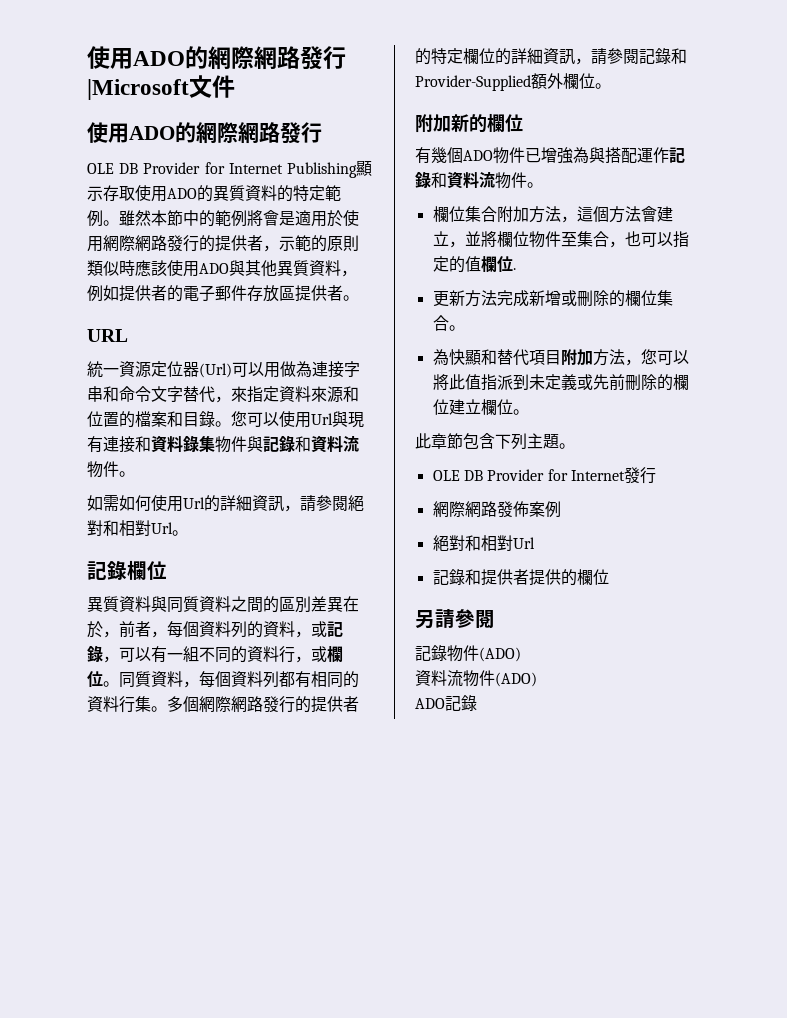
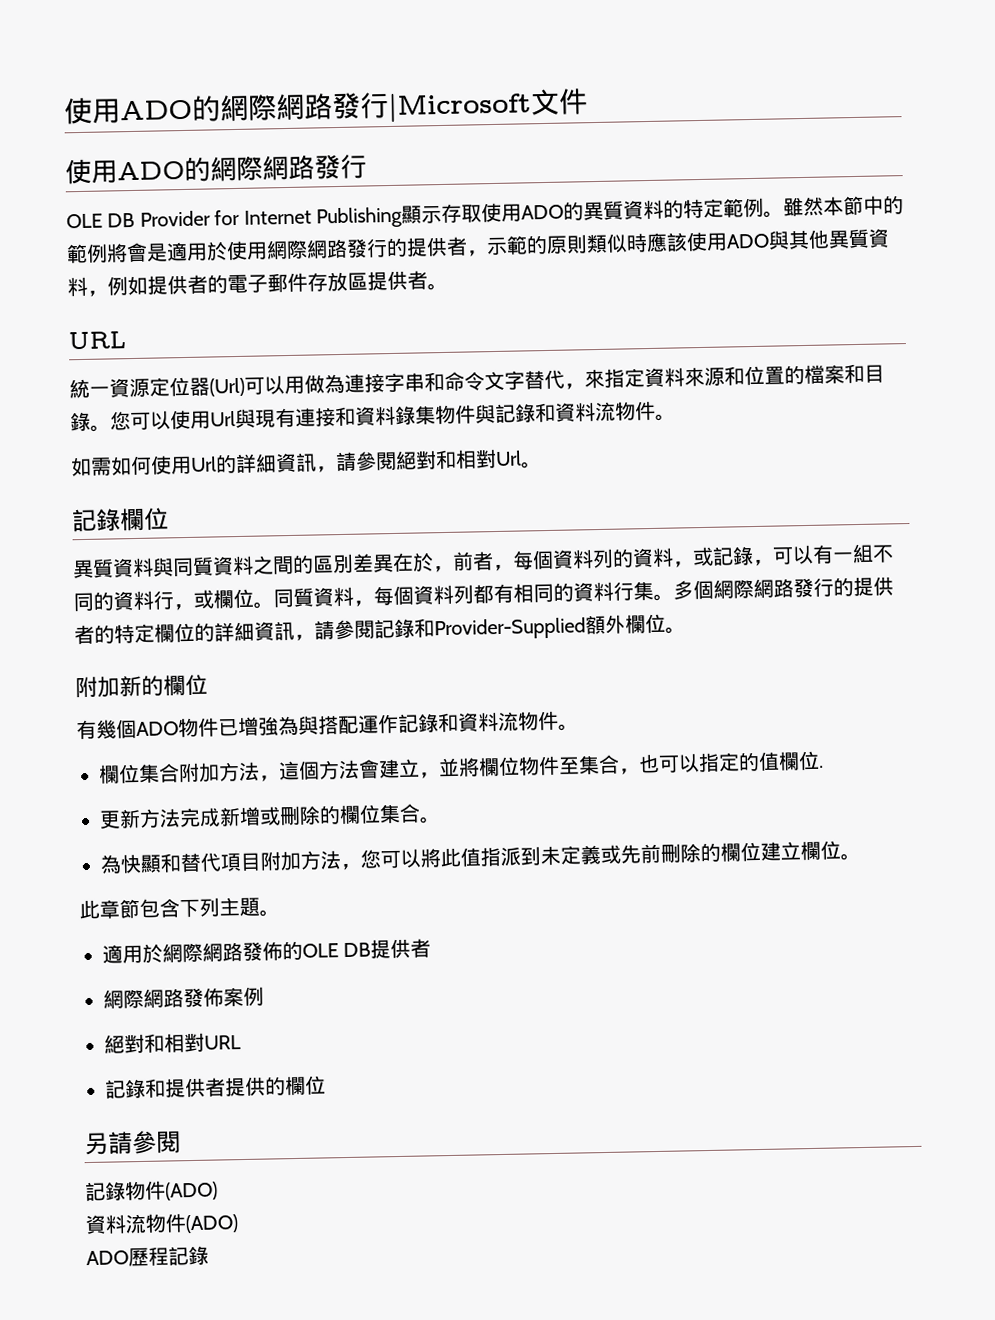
- OLE DB Provider for Internet發行
+ 適用於網際網路發佈的OLE DB提供者
  網際網路發佈案例
- 絕對和相對Url
+ 絕對和相對URL
- ADO記錄
+ ADO歷程記錄

